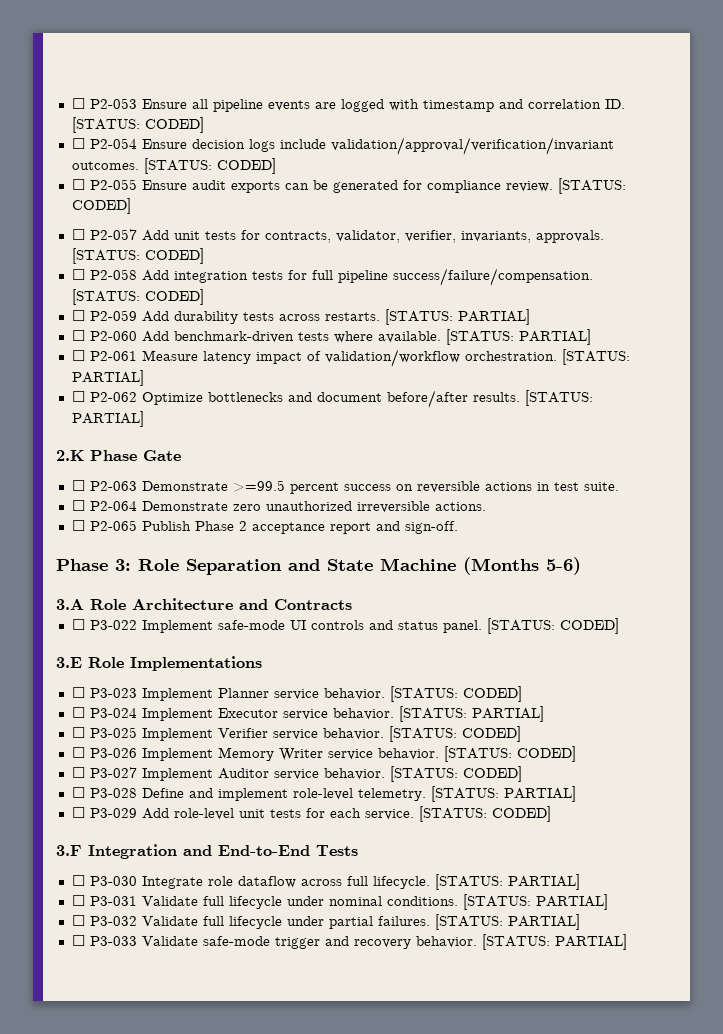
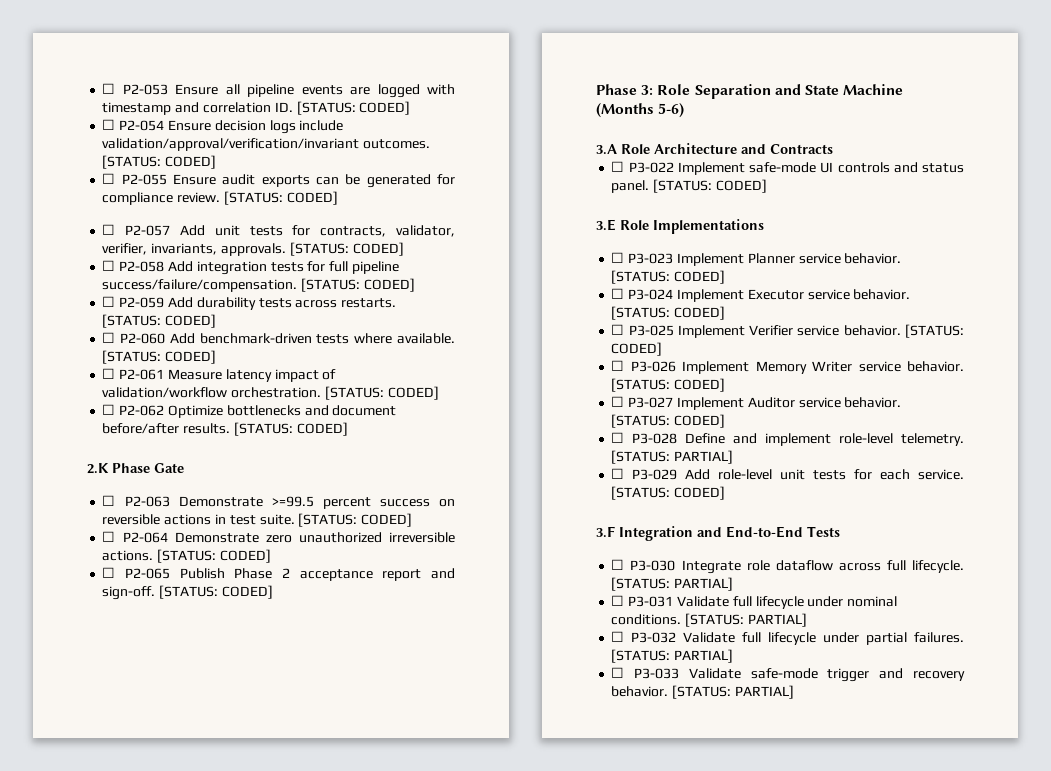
- ☐ P2-059 Add durability tests across restarts. [STATUS: PARTIAL]
+ ☐ P2-059 Add durability tests across restarts. [STATUS: CODED]
- ☐ P2-060 Add benchmark-driven tests where available. [STATUS: PARTIAL]
+ ☐ P2-060 Add benchmark-driven tests where available. [STATUS: CODED]
- ☐ P2-061 Measure latency impact of validation/workflow orchestration. [STATUS: PARTIAL]
+ ☐ P2-061 Measure latency impact of validation/workflow orchestration. [STATUS: CODED]
- ☐ P2-062 Optimize bottlenecks and document before/after results. [STATUS: PARTIAL]
+ ☐ P2-062 Optimize bottlenecks and document before/after results. [STATUS: CODED]
- ☐ P2-063 Demonstrate >=99.5 percent success on reversible actions in test suite.
+ ☐ P2-063 Demonstrate >=99.5 percent success on reversible actions in test suite. [STATUS: CODED]
- ☐ P2-064 Demonstrate zero unauthorized irreversible actions.
+ ☐ P2-064 Demonstrate zero unauthorized irreversible actions. [STATUS: CODED]
- ☐ P2-065 Publish Phase 2 acceptance report and sign-off.
+ ☐ P2-065 Publish Phase 2 acceptance report and sign-off. [STATUS: CODED]
- ☐ P3-024 Implement Executor service behavior. [STATUS: PARTIAL]
+ ☐ P3-024 Implement Executor service behavior. [STATUS: CODED]

